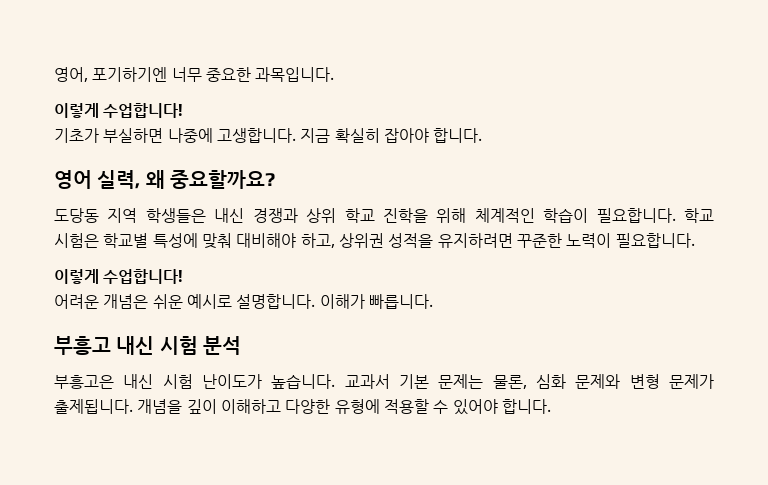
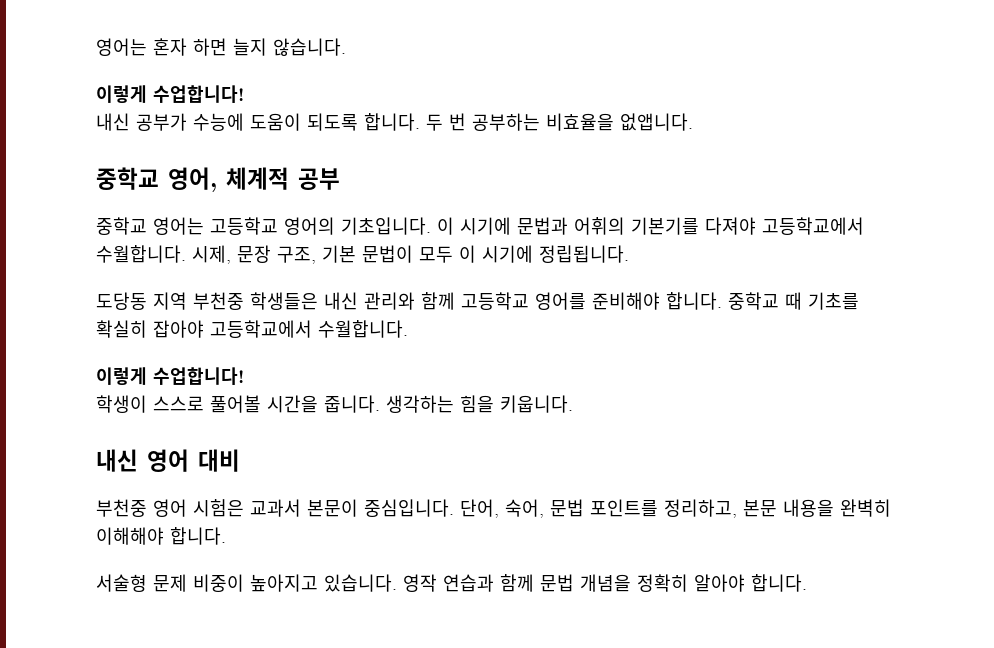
- 영어, 포기하기엔 너무 중요한 과목입니다.
+ 영어는 혼자 하면 늘지 않습니다.
  이렇게 수업합니다!
- 기초가 부실하면 나중에 고생합니다. 지금 확실히 잡아야 합니다.
- 영어 실력, 왜 중요할까요?
+ 내신 공부가 수능에 도움이 되도록 합니다. 두 번 공부하는 비효율을 없앱니다.
+ 중학교 영어, 체계적 공부
+ 중학교 영어는 고등학교 영어의 기초입니다. 이 시기에 문법과 어휘의 기본기를 다져야 고등학교에서 수월합니다. 시제, 문장 구조, 기본 문법이 모두 이 시기에 정립됩니다.
- 도당동 지역 학생들은 내신 경쟁과 상위 학교 진학을 위해 체계적인 학습이 필요합니다. 학교 시험은 학교별 특성에 맞춰 대비해야 하고, 상위권 성적을 유지하려면 꾸준한 노력이 필요합니다.
+ 도당동 지역 부천중 학생들은 내신 관리와 함께 고등학교 영어를 준비해야 합니다. 중학교 때 기초를 확실히 잡아야 고등학교에서 수월합니다.
  이렇게 수업합니다!
- 어려운 개념은 쉬운 예시로 설명합니다. 이해가 빠릅니다.
- 부흥고 내신 시험 분석
- 부흥고은 내신 시험 난이도가 높습니다. 교과서 기본 문제는 물론, 심화 문제와 변형 문제가 출제됩니다. 개념을 깊이 이해하고 다양한 유형에 적용할 수 있어야 합니다.
+ 학생이 스스로 풀어볼 시간을 줍니다. 생각하는 힘을 키웁니다.
+ 내신 영어 대비
+ 부천중 영어 시험은 교과서 본문이 중심입니다. 단어, 숙어, 문법 포인트를 정리하고, 본문 내용을 완벽히 이해해야 합니다.
+ 서술형 문제 비중이 높아지고 있습니다. 영작 연습과 함께 문법 개념을 정확히 알아야 합니다.

